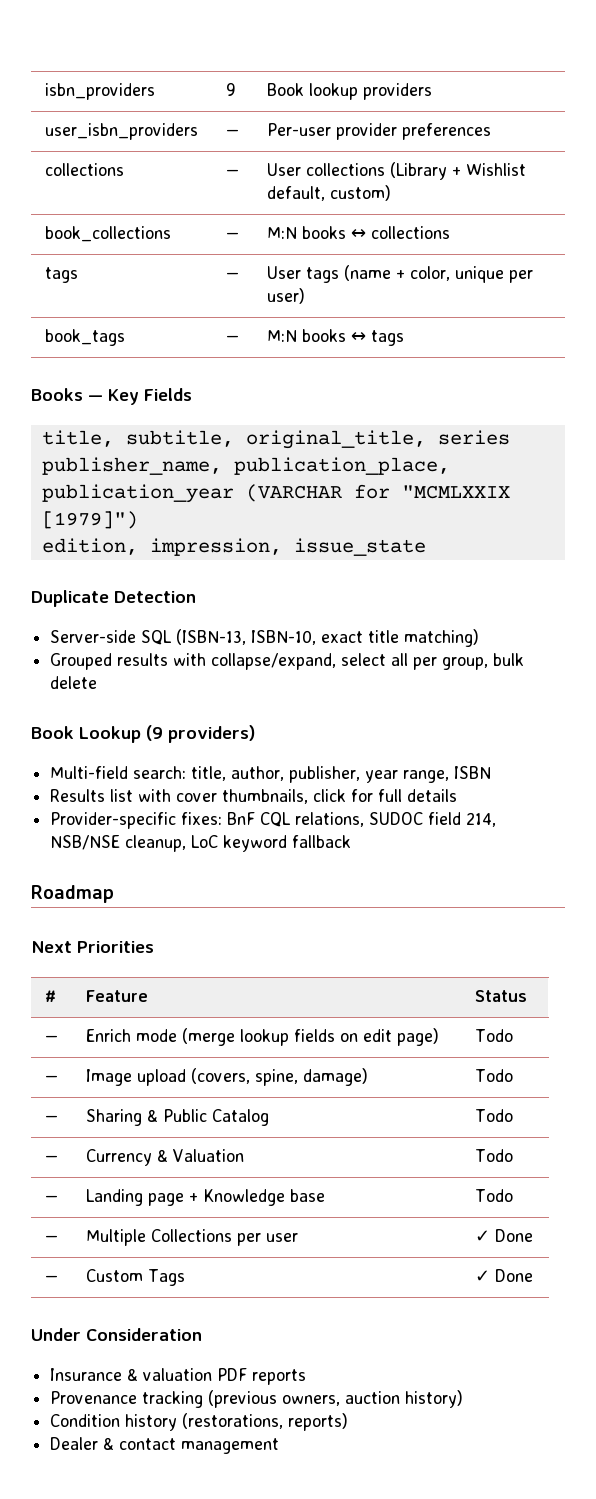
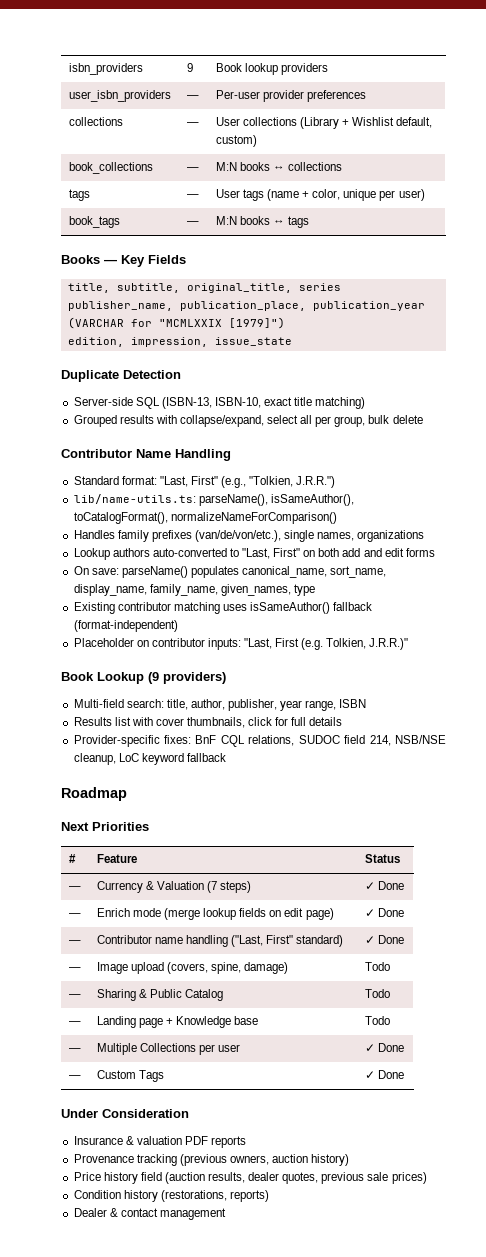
+ Contributor Name Handling
+ Standard format: "Last, First" (e.g., "Tolkien, J.R.R.")
+ lib/name-utils.ts: parseName(), isSameAuthor(), toCatalogFormat(), normalizeNameForComparison()
+ Handles family prefixes (van/de/von/etc.), single names, organizations
+ Lookup authors auto-converted to "Last, First" on both add and edit forms
+ On save: parseName() populates canonical_name, sort_name, display_name, family_name, given_names, type
+ Existing contributor matching uses isSameAuthor() fallback (format-independent)
+ Placeholder on contributor inputs: "Last, First (e.g. Tolkien, J.R.R.)"
+ — | Currency & Valuation (7 steps) | ✓ Done
- — | Enrich mode (merge lookup fields on edit page) | Todo
+ — | Enrich mode (merge lookup fields on edit page) | ✓ Done
+ — | Contributor name handling ("Last, First" standard) | ✓ Done
- — | Currency & Valuation | Todo
+ Price history field (auction results, dealer quotes, previous sale prices)

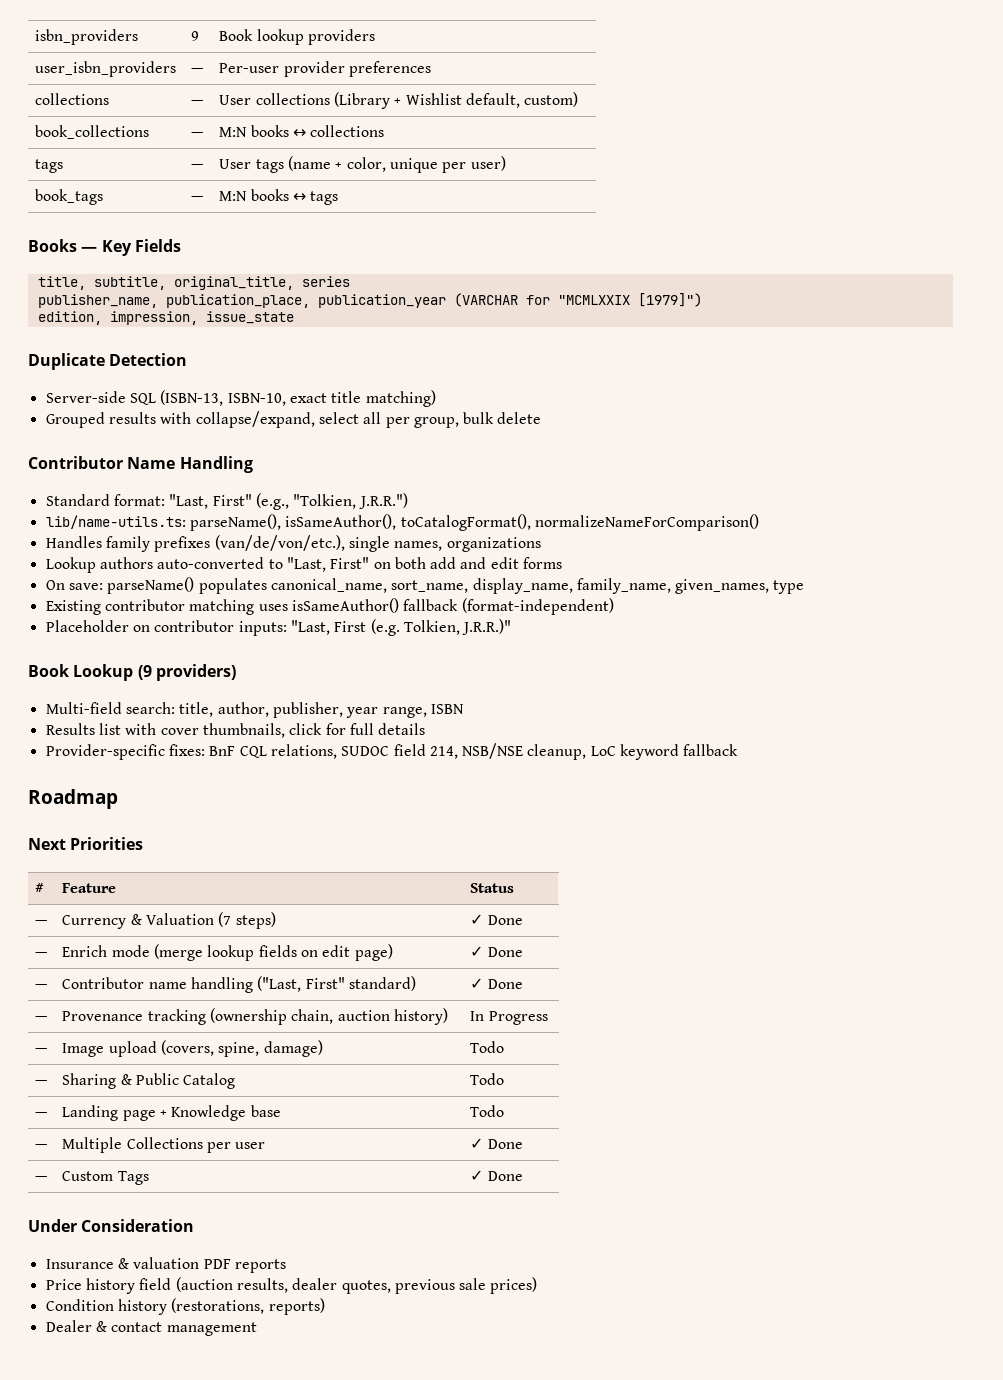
+ — | Provenance tracking (ownership chain, auction history) | In Progress
- Provenance tracking (previous owners, auction history)

